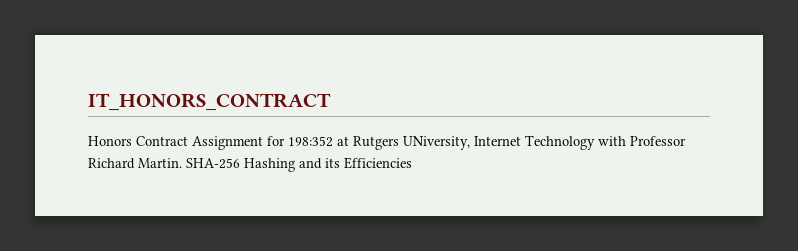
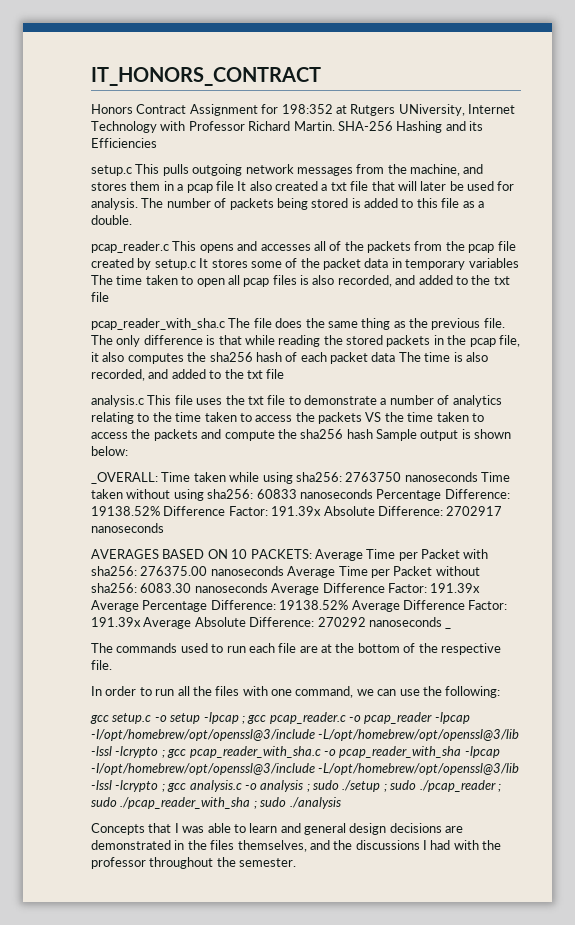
+ setup.c This pulls outgoing network messages from the machine, and stores them in a pcap file It also created a txt file that will later be used for analysis. The number of packets being stored is added to this file as a double.
+ pcap_reader.c This opens and accesses all of the packets from the pcap file created by setup.c It stores some of the packet data in temporary variables The time taken to open all pcap files is also recorded, and added to the txt file
+ pcap_reader_with_sha.c The file does the same thing as the previous file. The only difference is that while reading the stored packets in the pcap file, it also computes the sha256 hash of each packet data The time is also recorded, and added to the txt file
+ analysis.c This file uses the txt file to demonstrate a number of analytics relating to the time taken to access the packets VS the time taken to access the packets and compute the sha256 hash Sample output is shown below:
+ _OVERALL: Time taken while using sha256: 2763750 nanoseconds Time taken without using sha256: 60833 nanoseconds Percentage Difference: 19138.52% Difference Factor: 191.39x Absolute Difference: 2702917 nanoseconds
+ AVERAGES BASED ON 10 PACKETS: Average Time per Packet with sha256: 276375.00 nanoseconds Average Time per Packet without sha256: 6083.30 nanoseconds Average Difference Factor: 191.39x Average Percentage Difference: 19138.52% Average Difference Factor: 191.39x Average Absolute Difference: 270292 nanoseconds _
+ The commands used to run each file are at the bottom of the respective file.
+ In order to run all the files with one command, we can use the following:
+ gcc setup.c -o setup -lpcap ; gcc pcap_reader.c -o pcap_reader -lpcap -I/opt/homebrew/opt/openssl@3/include -L/opt/homebrew/opt/openssl@3/lib -lssl -lcrypto ; gcc pcap_reader_with_sha.c -o pcap_reader_with_sha -lpcap -I/opt/homebrew/opt/openssl@3/include -L/opt/homebrew/opt/openssl@3/lib -lssl -lcrypto ; gcc analysis.c -o analysis ; sudo ./setup ; sudo ./pcap_reader ; sudo ./pcap_reader_with_sha ; sudo ./analysis
+ Concepts that I was able to learn and general design decisions are demonstrated in the files themselves, and the discussions I had with the professor throughout the semester.

